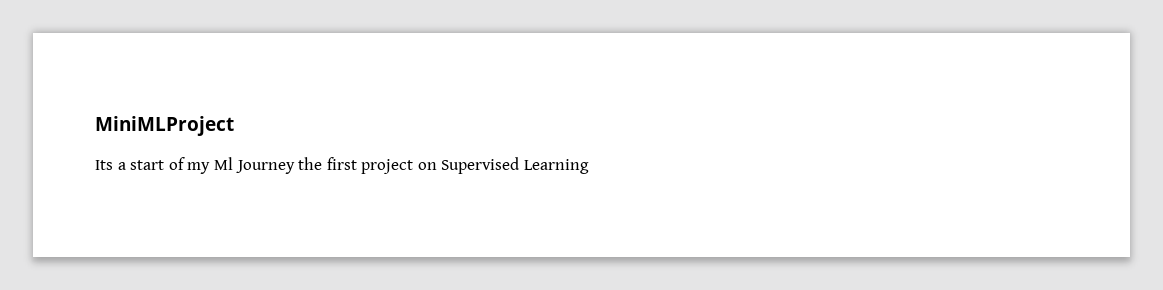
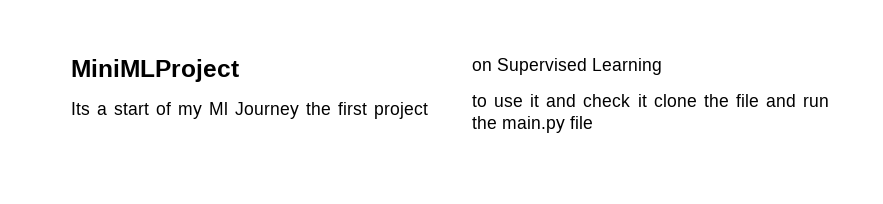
+ to use it and check it clone the file and run the main.py file

